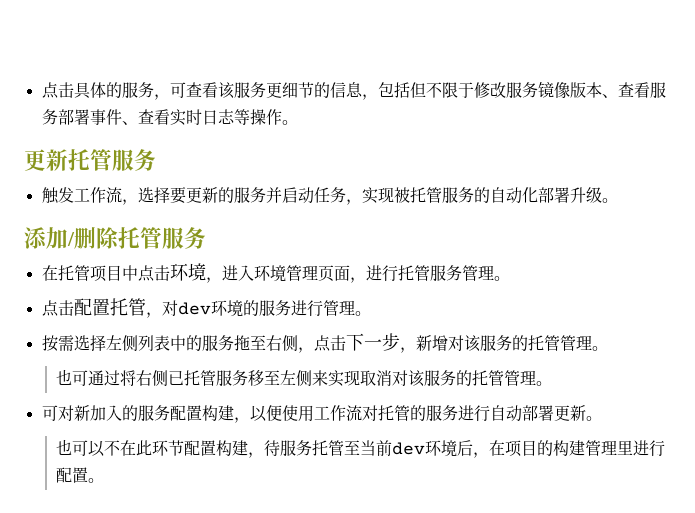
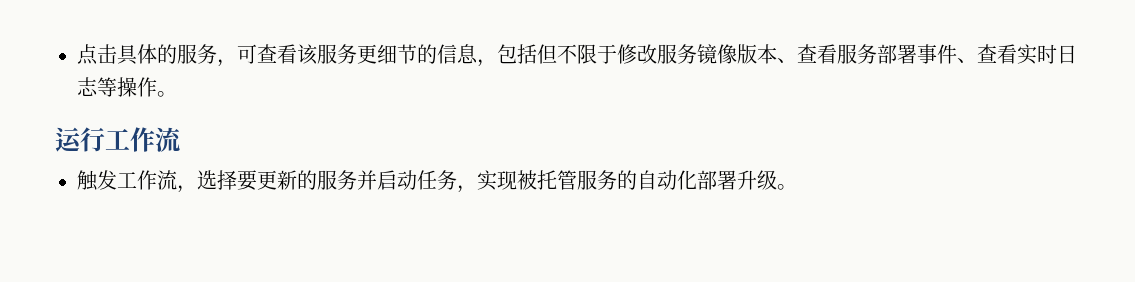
- 更新托管服务
+ 运行工作流
- 添加/删除托管服务
- 在托管项目中点击环境，进入环境管理页面，进行托管服务管理。
- 点击配置托管，对dev环境的服务进行管理。
- 按需选择左侧列表中的服务拖至右侧，点击下一步，新增对该服务的托管管理。
- 也可通过将右侧已托管服务移至左侧来实现取消对该服务的托管管理。
- 可对新加入的服务配置构建，以便使用工作流对托管的服务进行自动部署更新。
- 也可以不在此环节配置构建，待服务托管至当前dev环境后，在项目的构建管理里进行配置。

